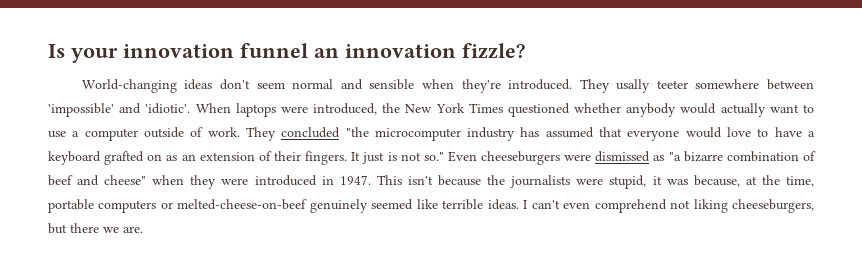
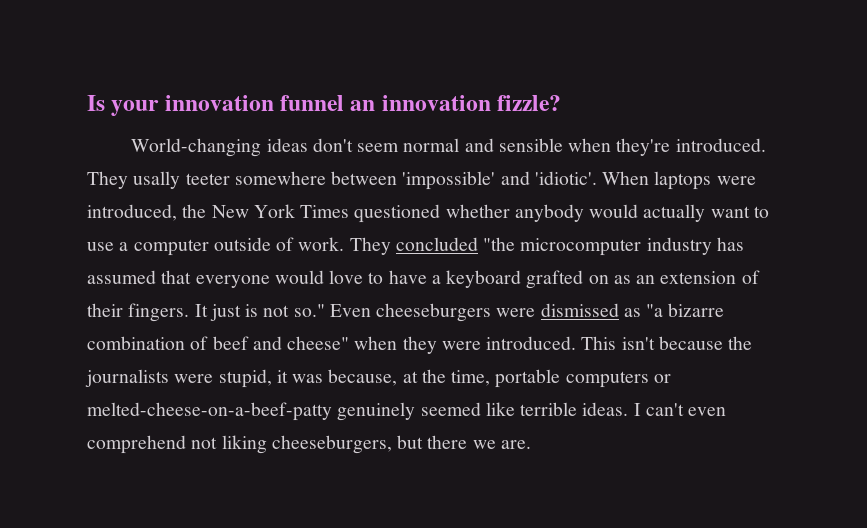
- Even cheeseburgers were dismissed as "a bizarre combination of beef and cheese" when they were introduced in 1947.
+ Even cheeseburgers were dismissed as "a bizarre combination of beef and cheese" when they were introduced.
- This isn't because the journalists were stupid, it was because, at the time, portable computers or melted-cheese-on-beef genuinely seemed like terrible ideas.
+ This isn't because the journalists were stupid, it was because, at the time, portable computers or melted-cheese-on-a-beef-patty genuinely seemed like terrible ideas.

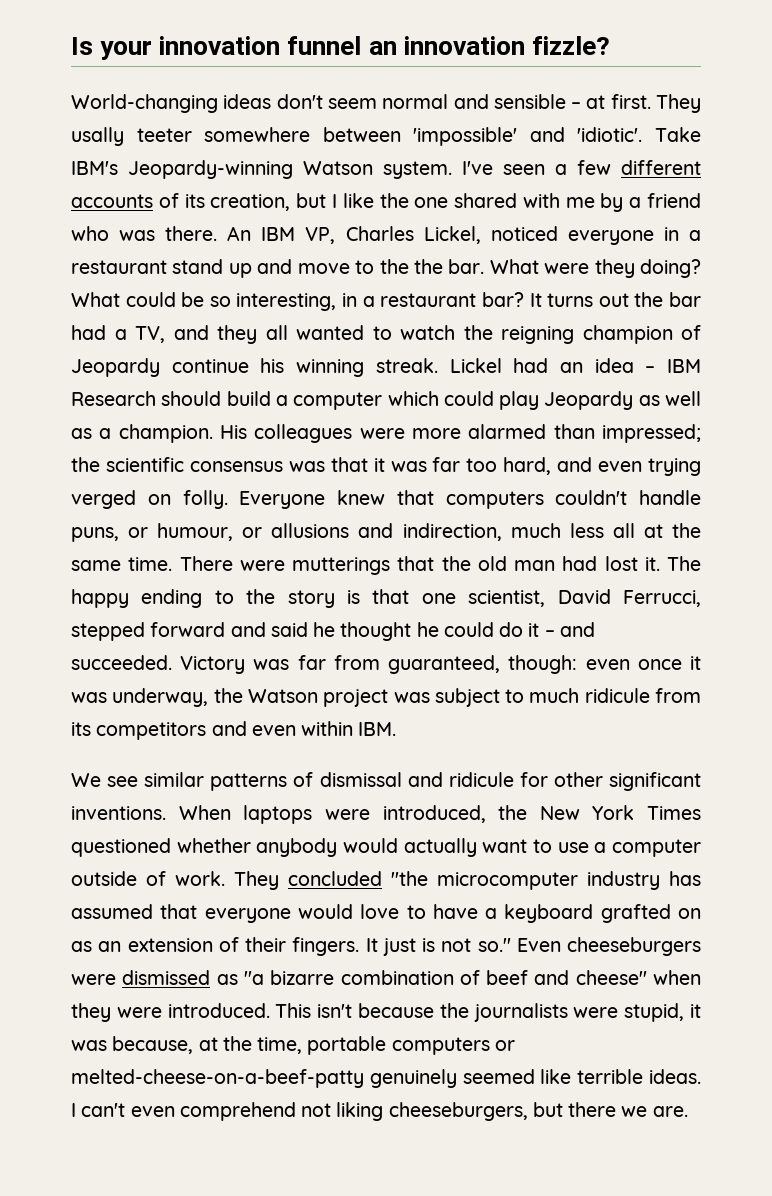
- World-changing ideas don't seem normal and sensible when they're introduced.
+ World-changing ideas don't seem normal and sensible – at first.
+ Take IBM's Jeopardy-winning Watson system. I've seen a few different accounts of its creation, but I like the one shared with me by a friend who was there. An IBM VP, Charles Lickel, noticed everyone in a restaurant stand up and move to the the bar. What were they doing? What could be so interesting, in a restaurant bar? It turns out the bar had a TV, and they all wanted to watch the reigning champion of Jeopardy continue his winning streak. Lickel had an idea – IBM Research should build a computer which could play Jeopardy as well as a champion. His colleagues were more alarmed than impressed; the scientific consensus was that it was far too hard, and even trying verged on folly. Everyone knew that computers couldn't handle puns, or humour, or allusions and indirection, much less all at the same time. There were mutterings that the old man had lost it. The happy ending to the story is that one scientist, David Ferrucci, stepped forward and said he thought he could do it – and succeeded. Victory was far from guaranteed, though: even once it was underway, the Watson project was subject to much ridicule from its competitors and even within IBM.
+ We see similar patterns of dismissal and ridicule for other significant inventions.

